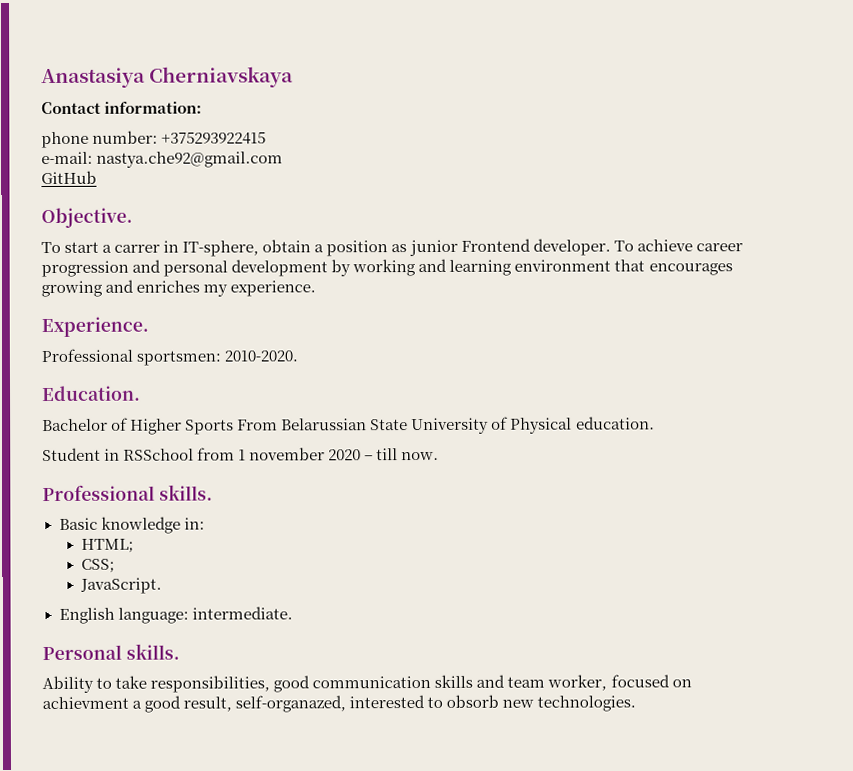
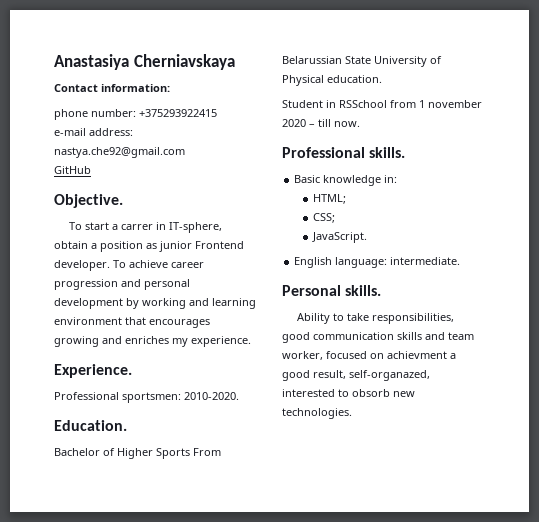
- e-mail: nastya.che92@gmail.com
+ e-mail address: nastya.che92@gmail.com

